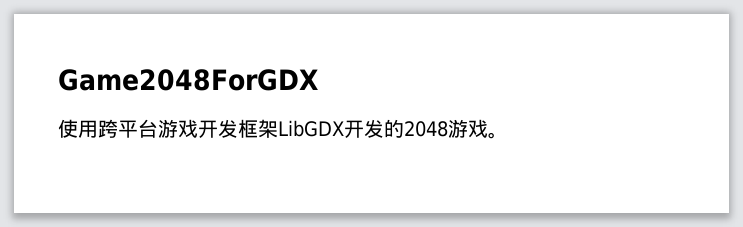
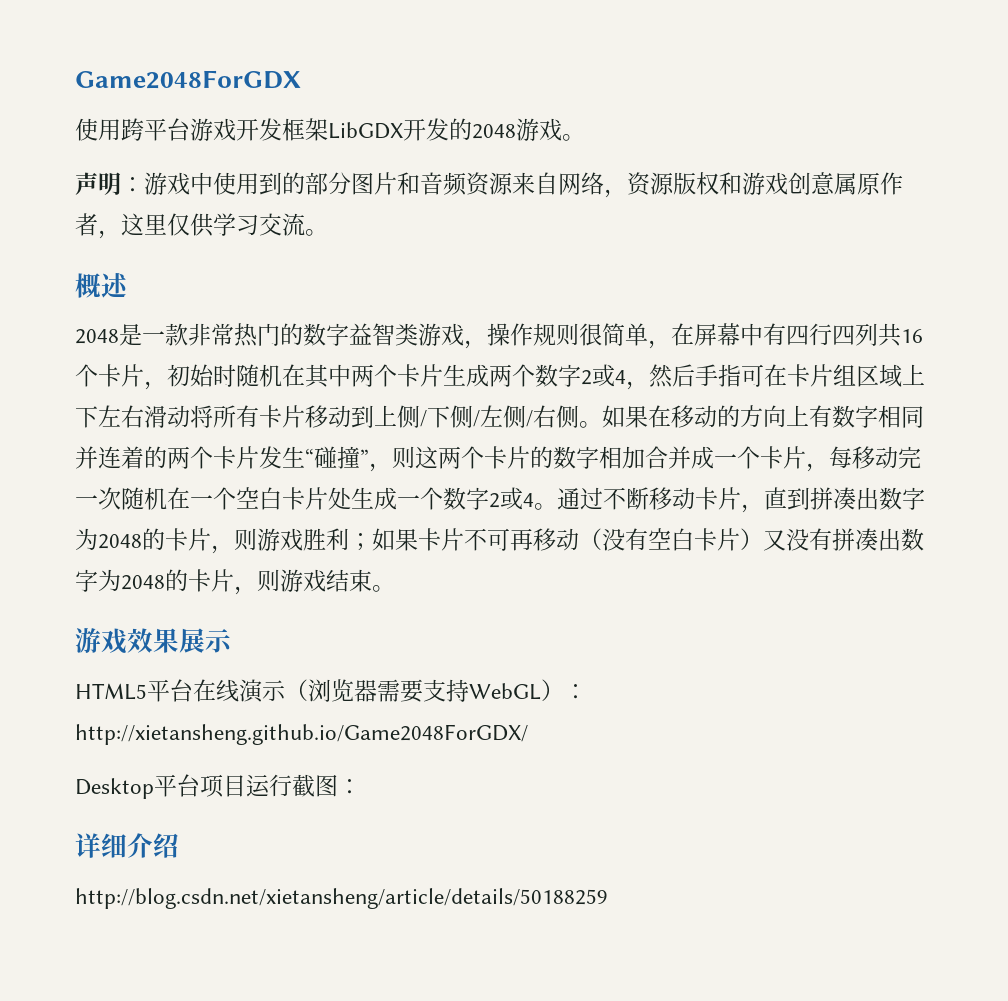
+ 声明：游戏中使用到的部分图片和音频资源来自网络，资源版权和游戏创意属原作者，这里仅供学习交流。
+ 概述
+ 2048是一款非常热门的数字益智类游戏，操作规则很简单，在屏幕中有四行四列共16个卡片，初始时随机在其中两个卡片生成两个数字2或4，然后手指可在卡片组区域上下左右滑动将所有卡片移动到上侧/下侧/左侧/右侧。如果在移动的方向上有数字相同并连着的两个卡片发生“碰撞”，则这两个卡片的数字相加合并成一个卡片，每移动完一次随机在一个空白卡片处生成一个数字2或4。通过不断移动卡片，直到拼凑出数字为2048的卡片，则游戏胜利；如果卡片不可再移动（没有空白卡片）又没有拼凑出数字为2048的卡片，则游戏结束。
+ 游戏效果展示
+ HTML5平台在线演示（浏览器需要支持WebGL）：http://xietansheng.github.io/Game2048ForGDX/
+ Desktop平台项目运行截图：
+ 详细介绍
+ http://blog.csdn.net/xietansheng/article/details/50188259

